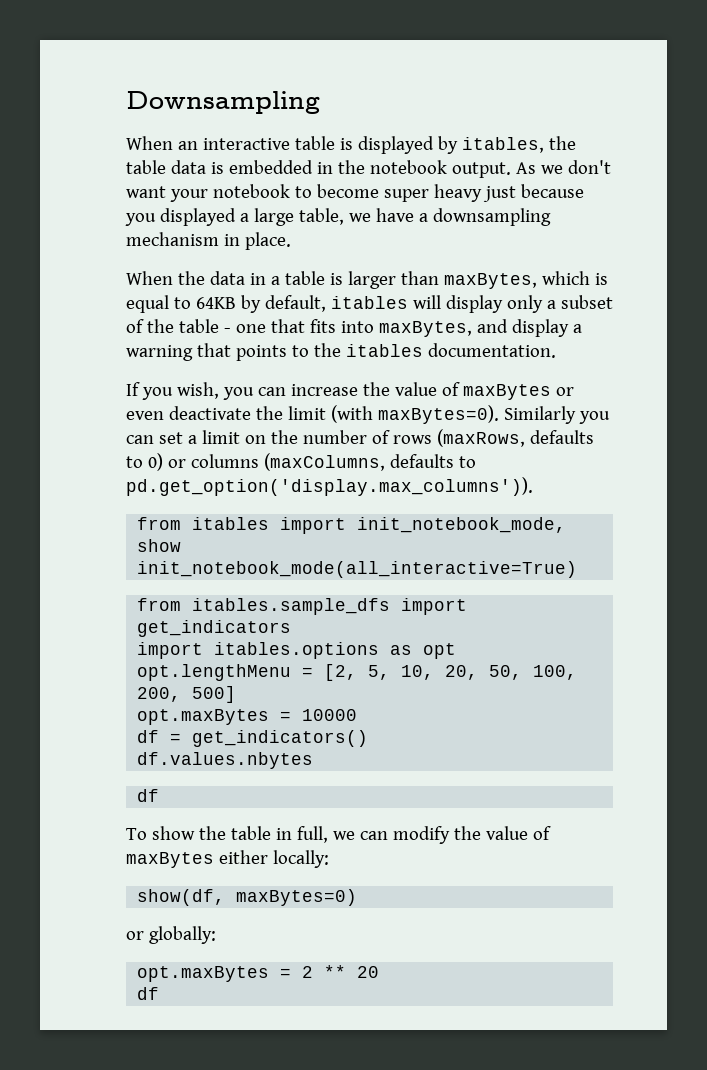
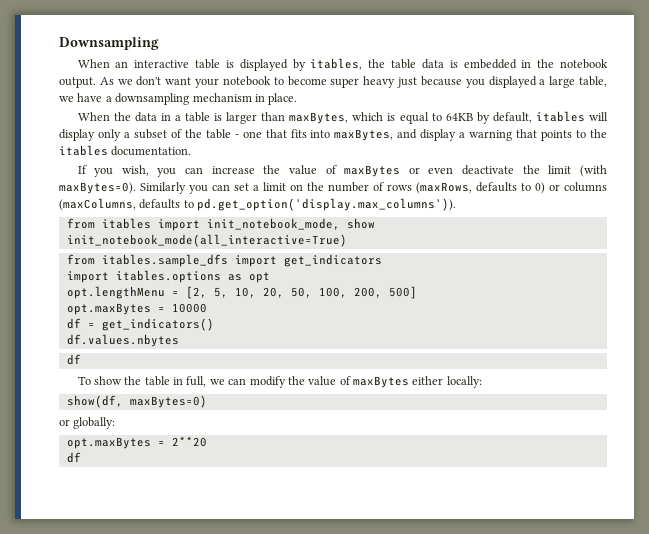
- opt.maxBytes = 2 ** 20
+ opt.maxBytes = 2**20

